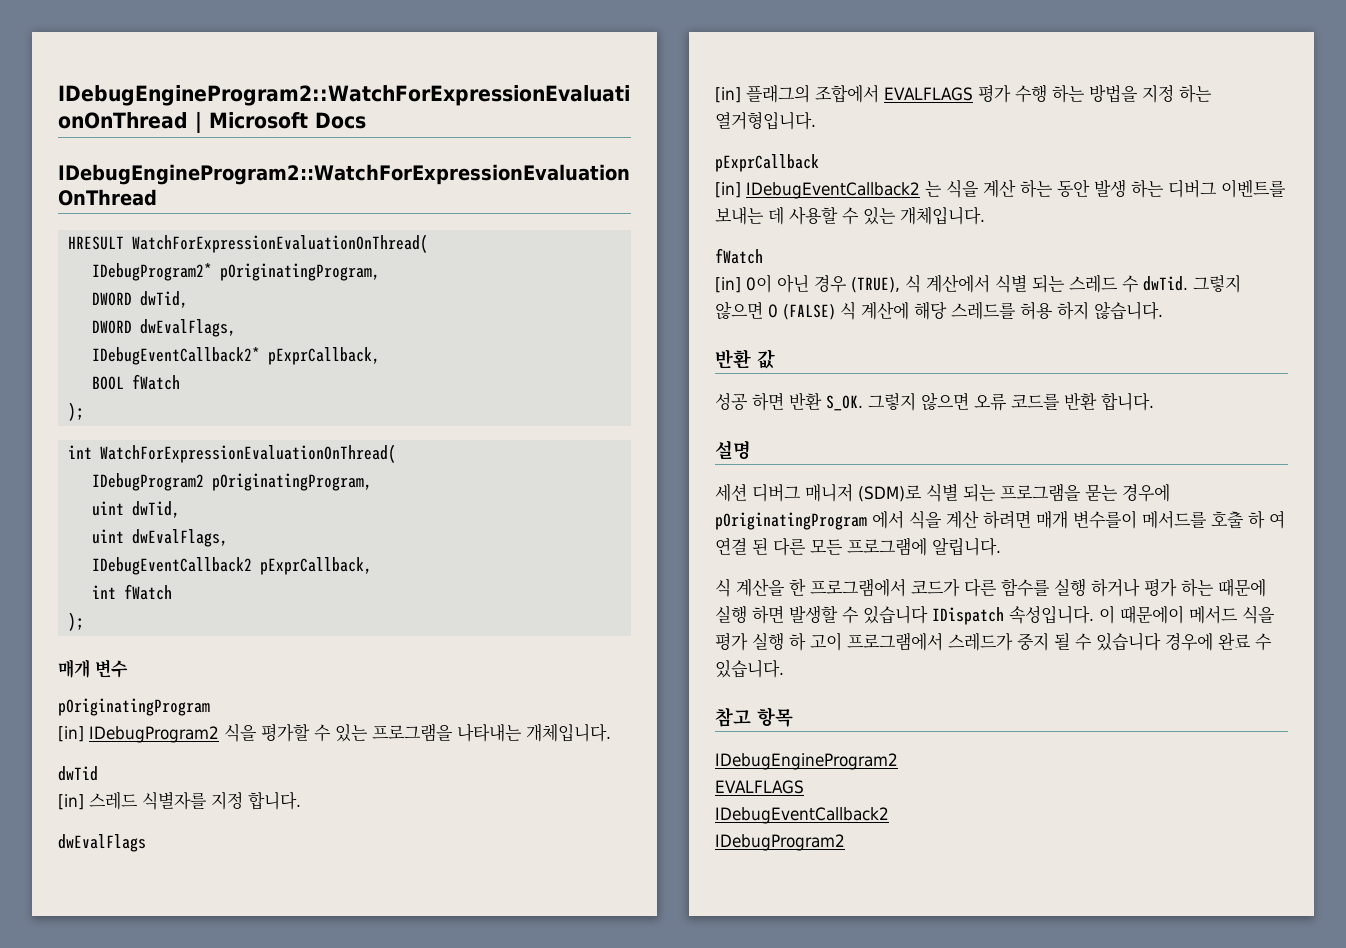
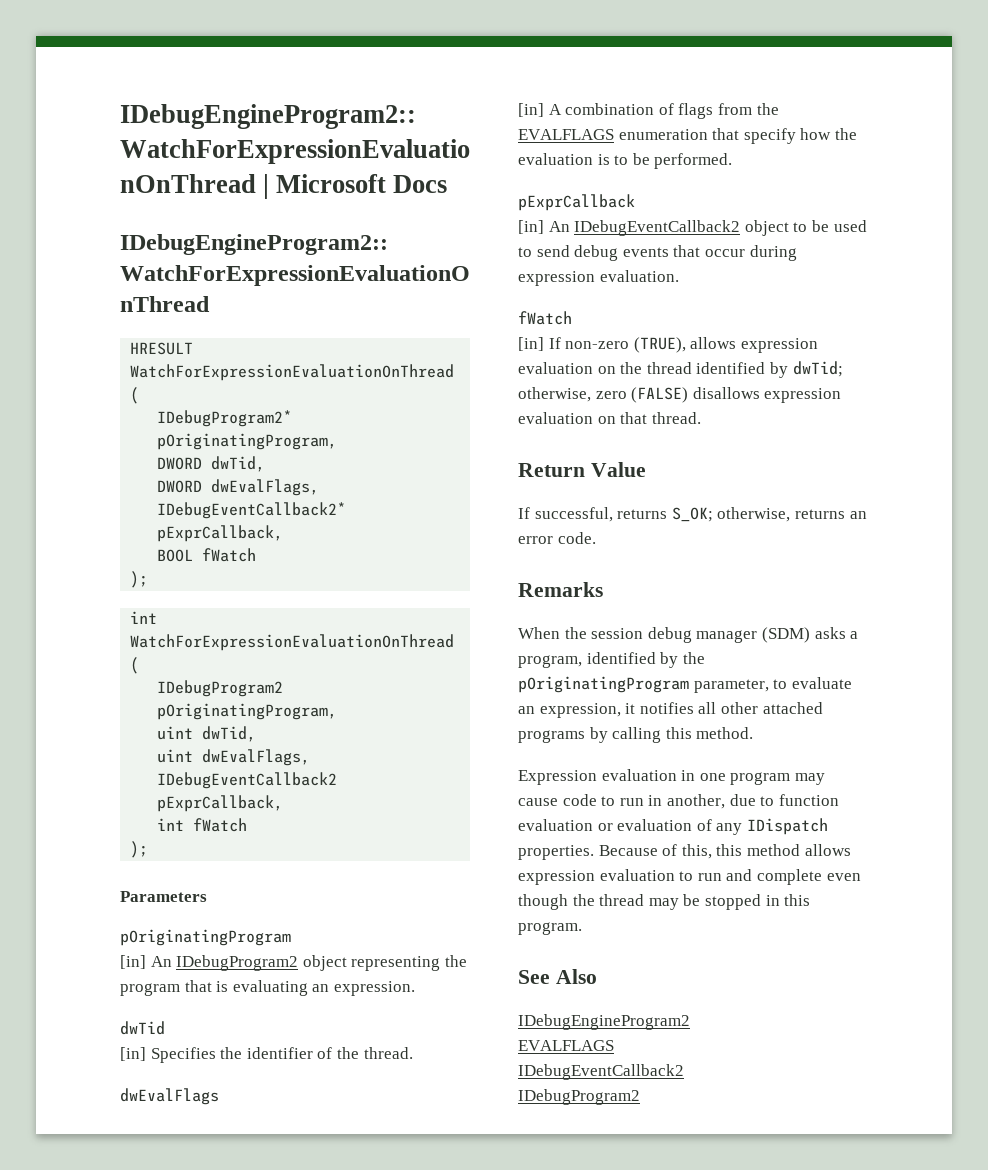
- 매개 변수
+ Parameters
- [in] IDebugProgram2 식을 평가할 수 있는 프로그램을 나타내는 개체입니다.
+ [in] An IDebugProgram2 object representing the program that is evaluating an expression.
  dwTid
- [in] 스레드 식별자를 지정 합니다.
+ [in] Specifies the identifier of the thread.
  dwEvalFlags
- [in] 플래그의 조합에서 EVALFLAGS 평가 수행 하는 방법을 지정 하는 열거형입니다.
+ [in] A combination of flags from the EVALFLAGS enumeration that specify how the evaluation is to be performed.
  pExprCallback
- [in] IDebugEventCallback2 는 식을 계산 하는 동안 발생 하는 디버그 이벤트를 보내는 데 사용할 수 있는 개체입니다.
+ [in] An IDebugEventCallback2 object to be used to send debug events that occur during expression evaluation.
  fWatch
- [in] 0이 아닌 경우 (TRUE), 식 계산에서 식별 되는 스레드 수 dwTid. 그렇지 않으면 0 (FALSE) 식 계산에 해당 스레드를 허용 하지 않습니다.
- 반환 값
- 성공 하면 반환 S_OK. 그렇지 않으면 오류 코드를 반환 합니다.
- 설명
- 세션 디버그 매니저 (SDM)로 식별 되는 프로그램을 묻는 경우에 pOriginatingProgram 에서 식을 계산 하려면 매개 변수를이 메서드를 호출 하 여 연결 된 다른 모든 프로그램에 알립니다.
- 식 계산을 한 프로그램에서 코드가 다른 함수를 실행 하거나 평가 하는 때문에 실행 하면 발생할 수 있습니다 IDispatch 속성입니다. 이 때문에이 메서드 식을 평가 실행 하 고이 프로그램에서 스레드가 중지 될 수 있습니다 경우에 완료 수 있습니다.
- 참고 항목
+ [in] If non-zero (TRUE), allows expression evaluation on the thread identified by dwTid; otherwise, zero (FALSE) disallows expression evaluation on that thread.
+ Return Value
+ If successful, returns S_OK; otherwise, returns an error code.
+ Remarks
+ When the session debug manager (SDM) asks a program, identified by the pOriginatingProgram parameter, to evaluate an expression, it notifies all other attached programs by calling this method.
+ Expression evaluation in one program may cause code to run in another, due to function evaluation or evaluation of any IDispatch properties. Because of this, this method allows expression evaluation to run and complete even though the thread may be stopped in this program.
+ See Also

